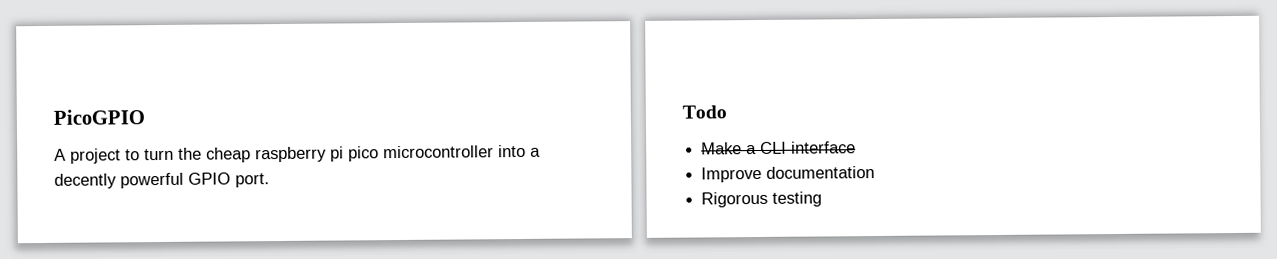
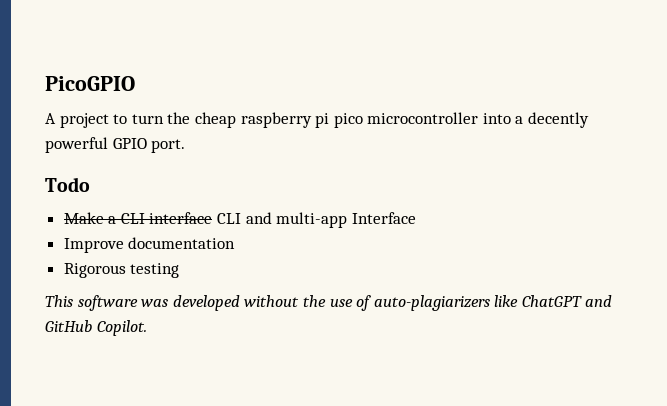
- Make a CLI interface
+ Make a CLI interface CLI and multi-app Interface
+ This software was developed without the use of auto-plagiarizers like ChatGPT and GitHub Copilot.

